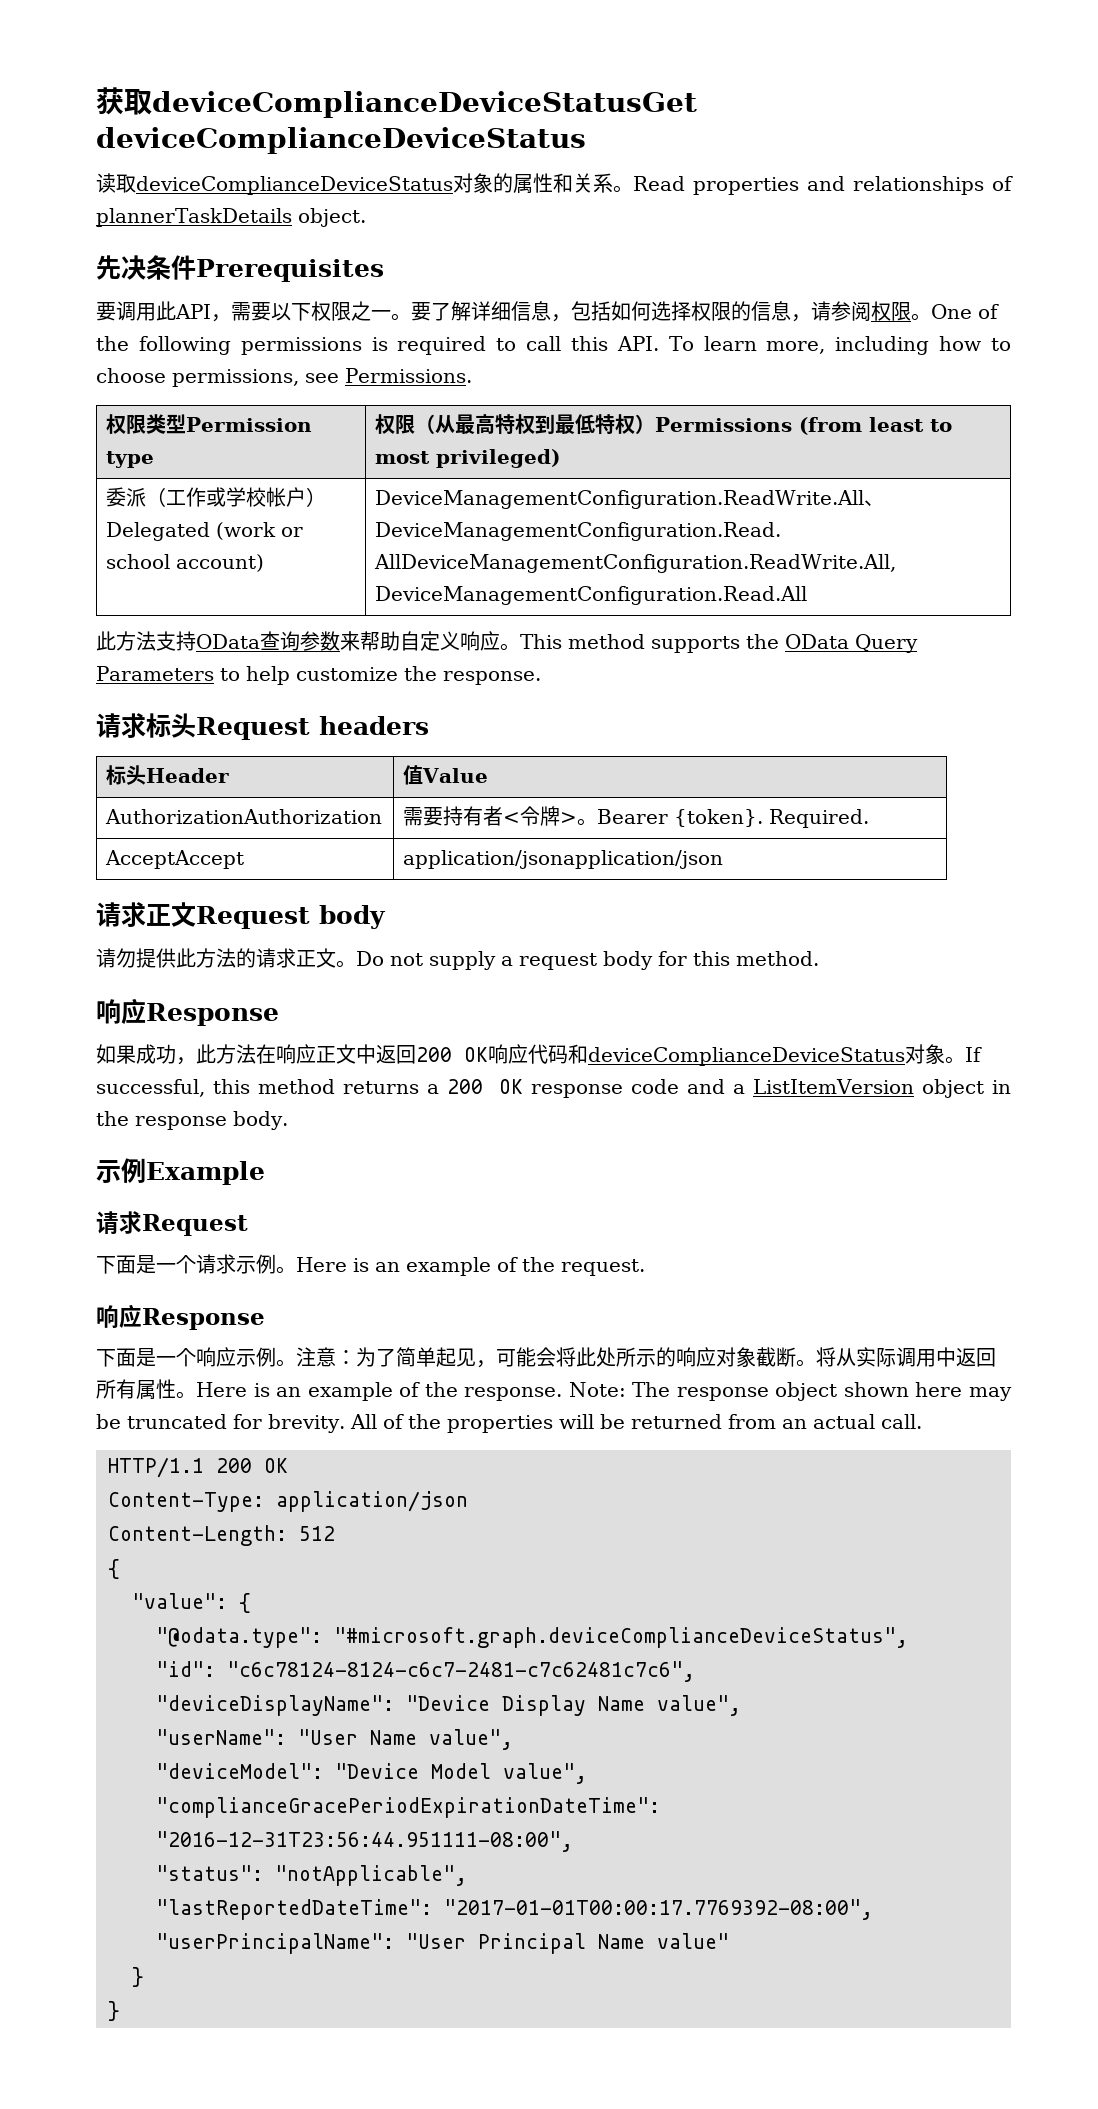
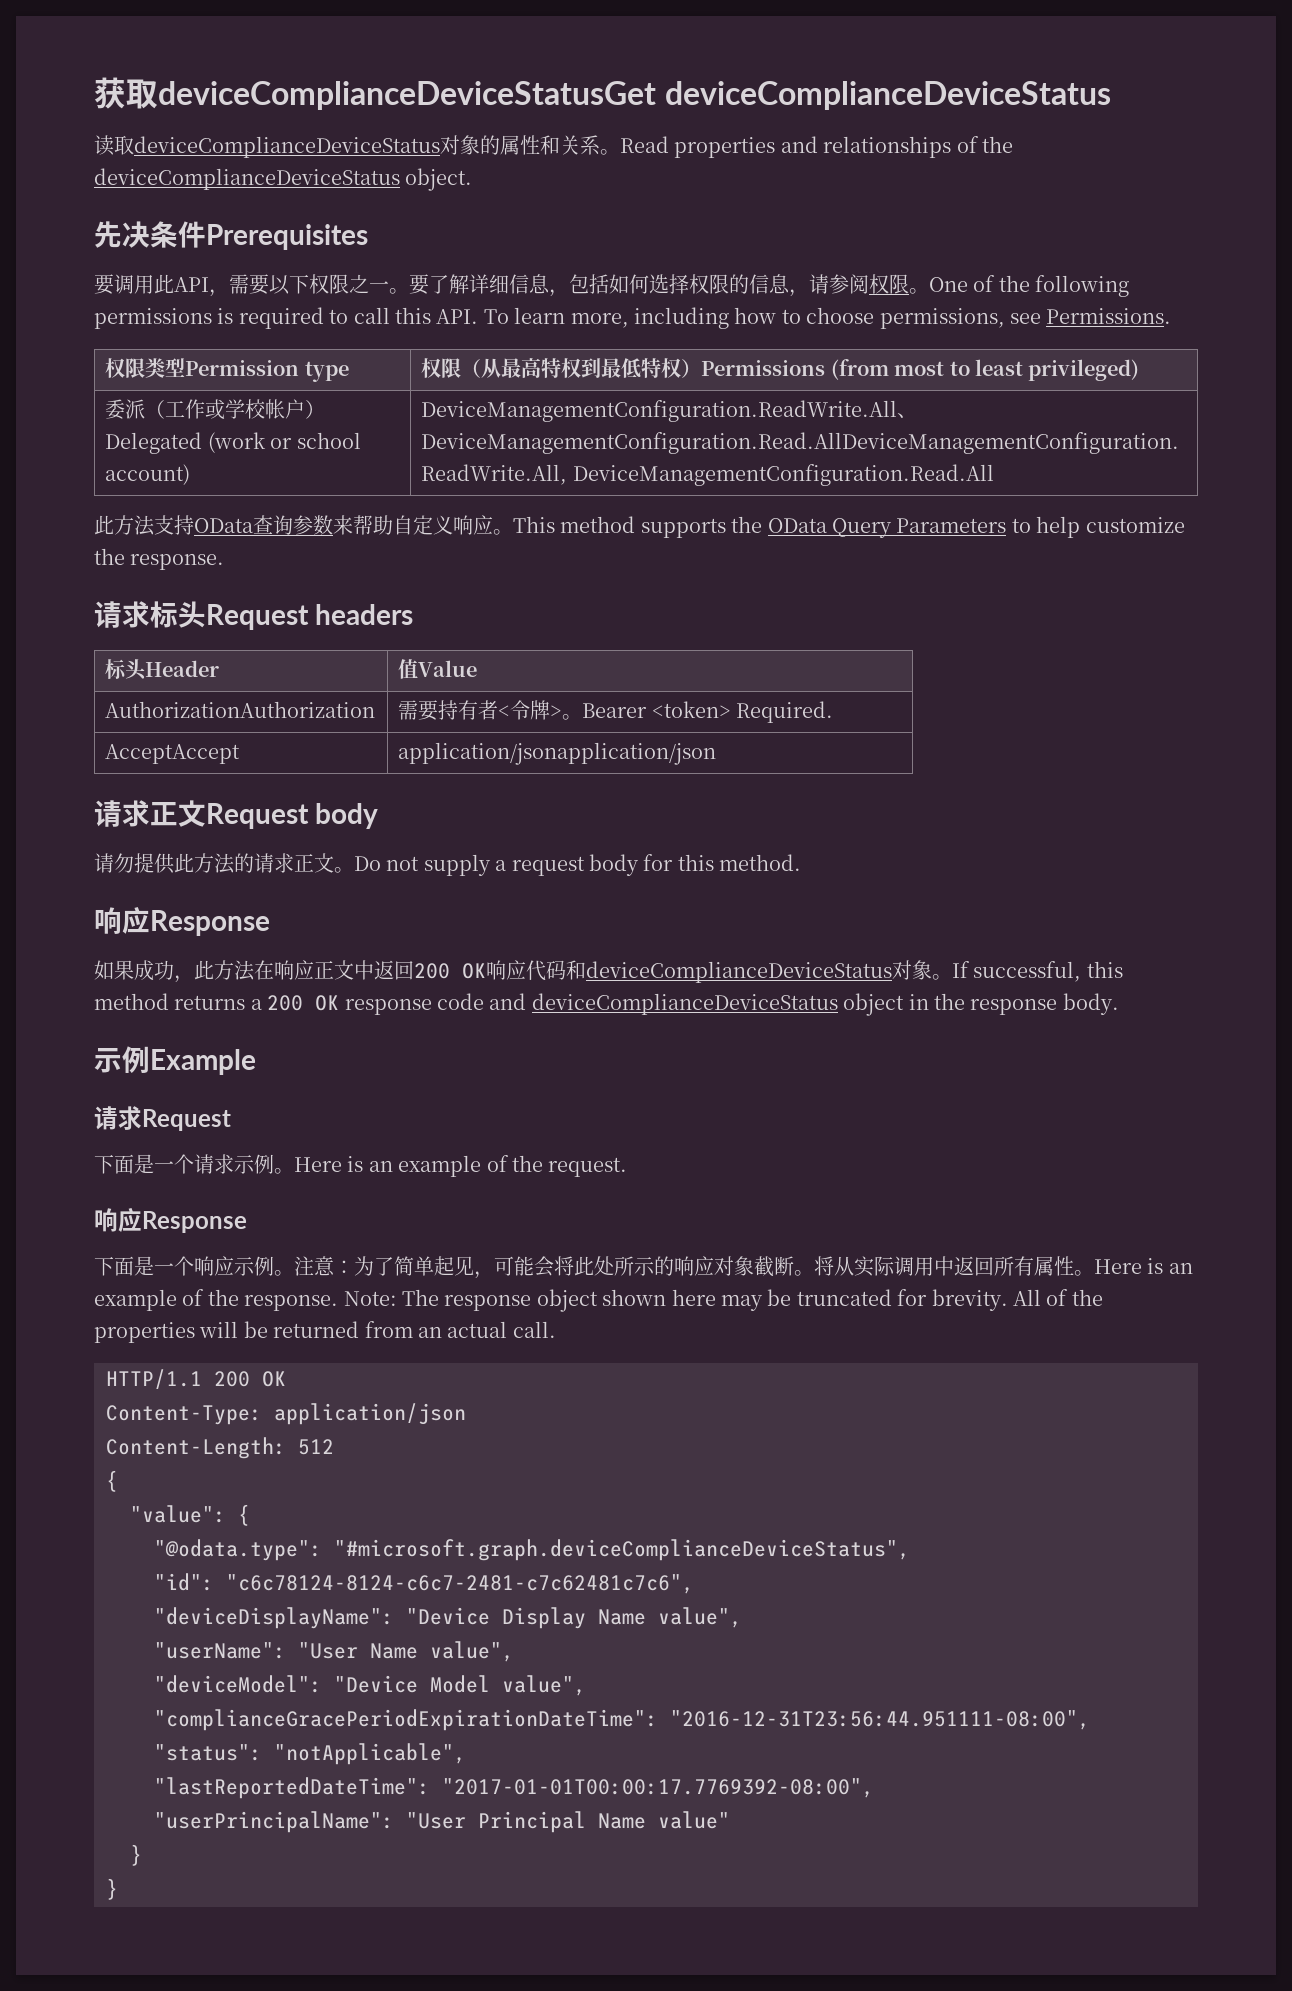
- Read properties and relationships of plannerTaskDetails object.
+ Read properties and relationships of the deviceComplianceDeviceStatus object.
- 权限类型Permission type | 权限（从最高特权到最低特权）Permissions (from least to most privileged)
+ 权限类型Permission type | 权限（从最高特权到最低特权）Permissions (from most to least privileged)
- AuthorizationAuthorization | 需要持有者<令牌>。Bearer {token}. Required.
+ AuthorizationAuthorization | 需要持有者<令牌>。Bearer <token> Required.
- If successful, this method returns a 200 OK response code and a ListItemVersion object in the response body.
+ If successful, this method returns a 200 OK response code and deviceComplianceDeviceStatus object in the response body.

